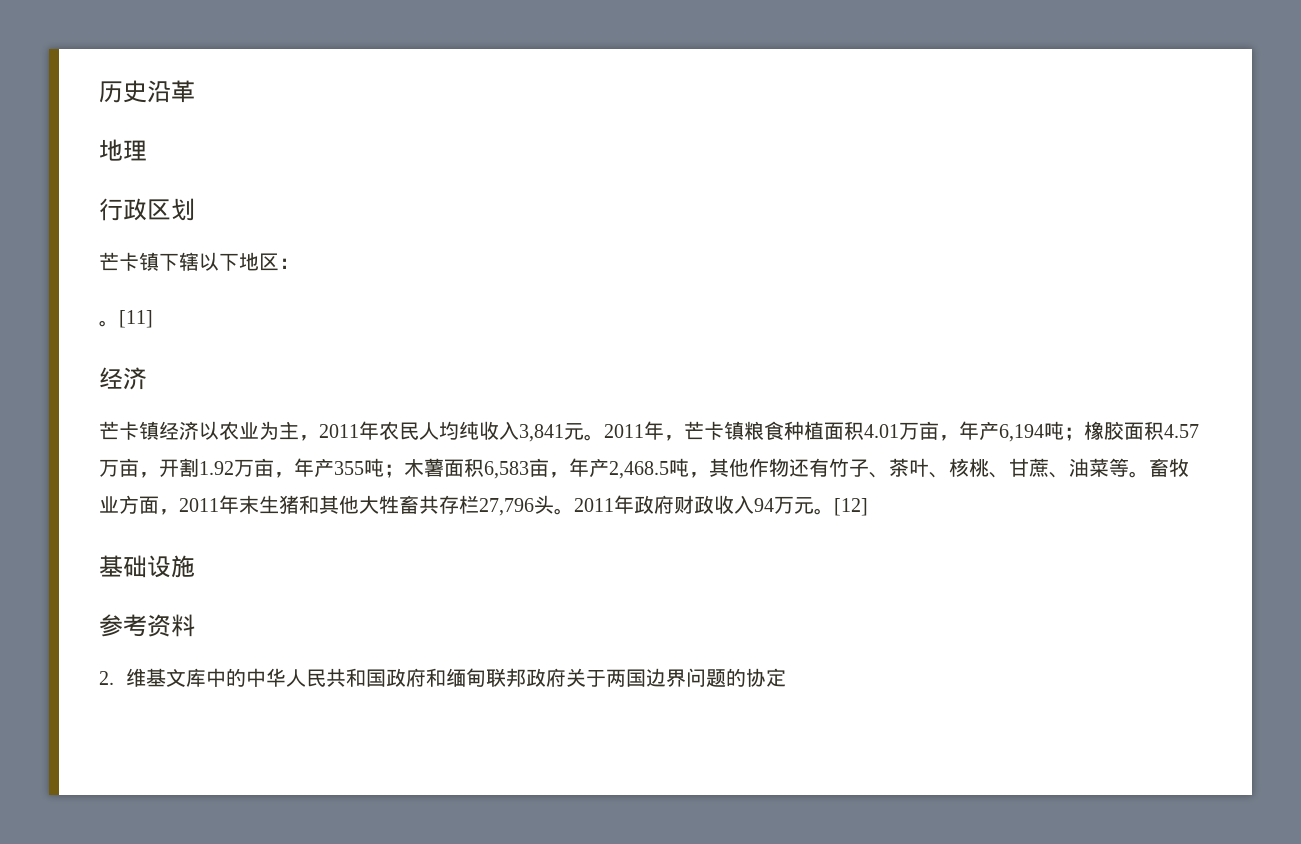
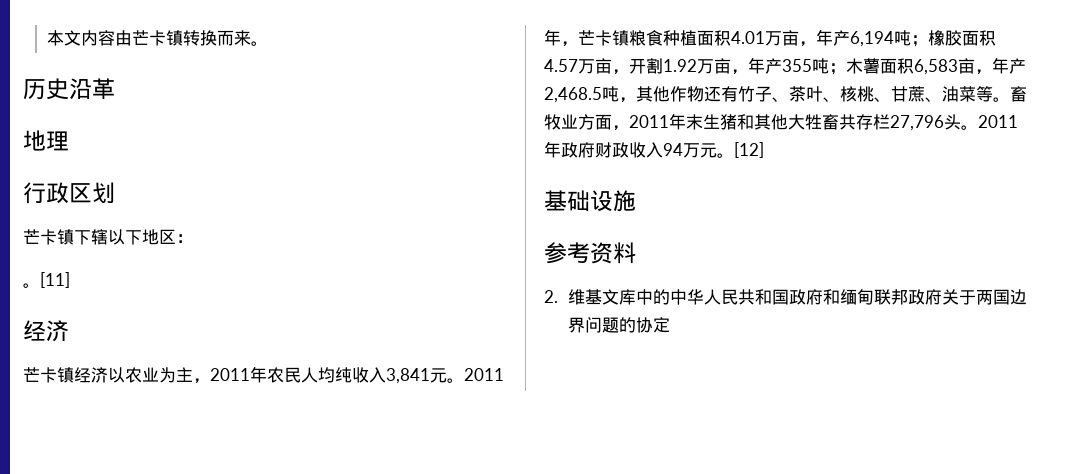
+ 本文内容由芒卡镇转换而来。

